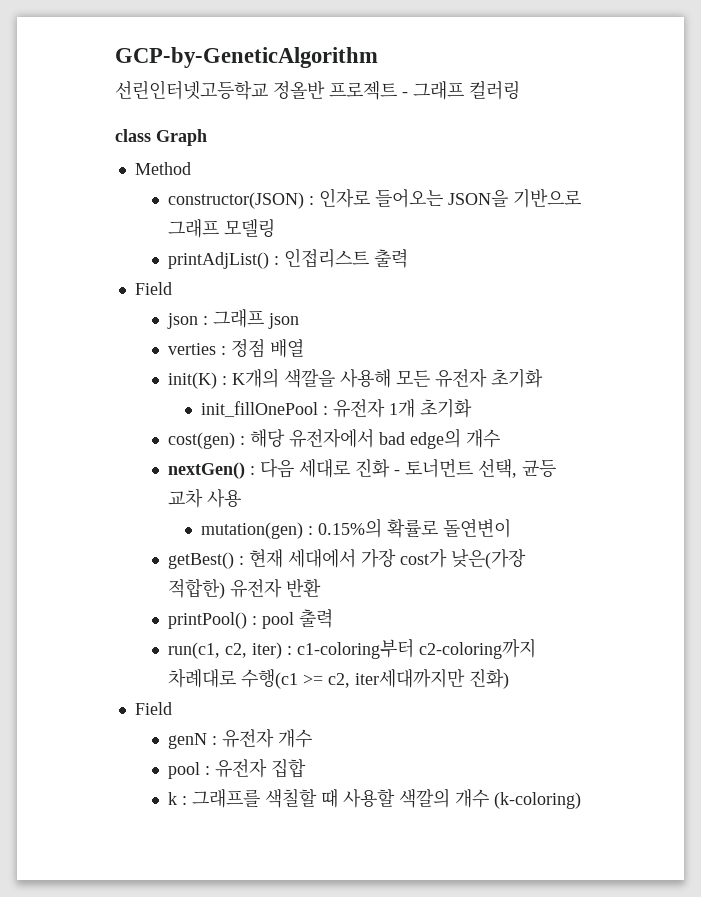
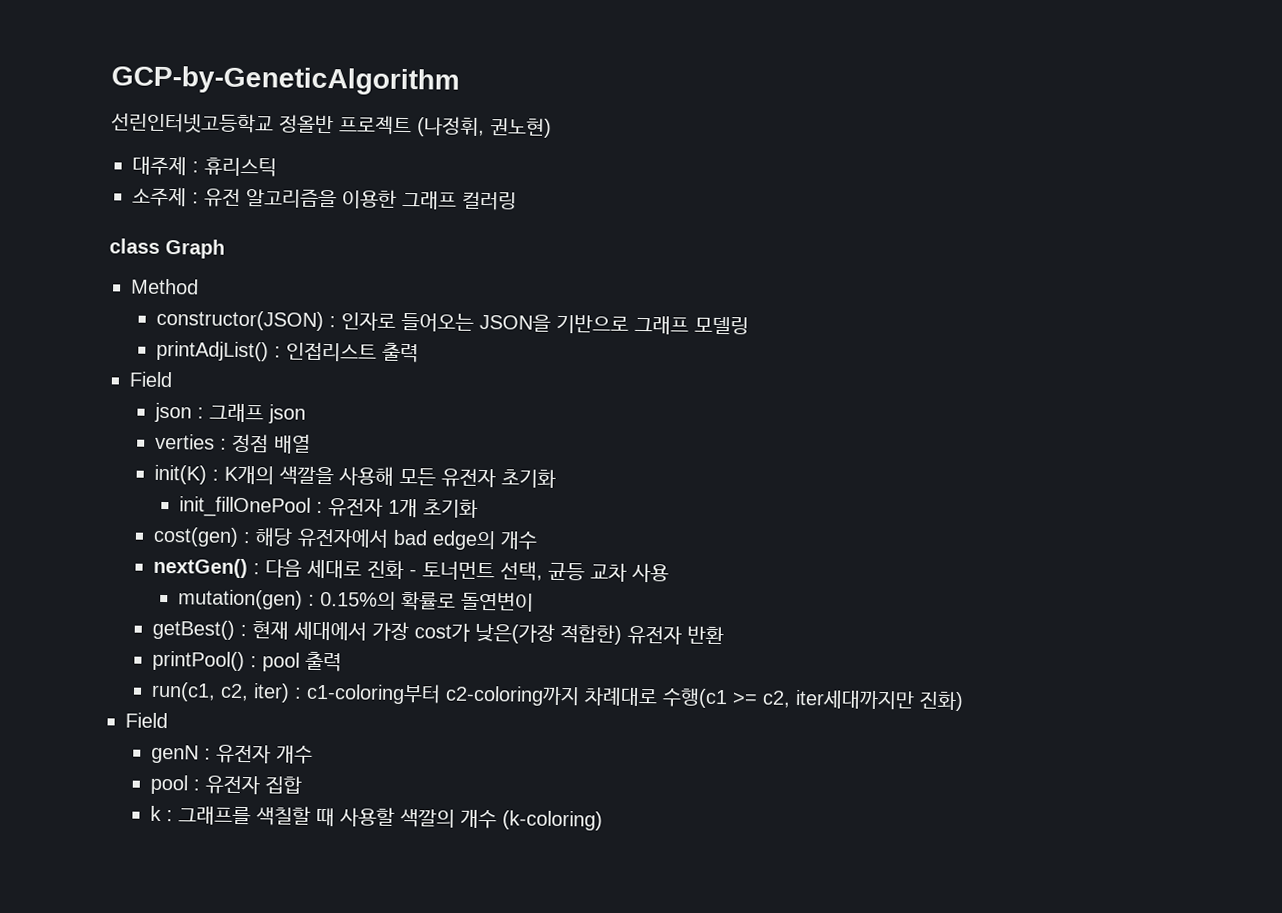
- 선린인터넷고등학교 정올반 프로젝트 - 그래프 컬러링
+ 선린인터넷고등학교 정올반 프로젝트 (나정휘, 권노현)
+ 대주제 : 휴리스틱
+ 소주제 : 유전 알고리즘을 이용한 그래프 컬러링

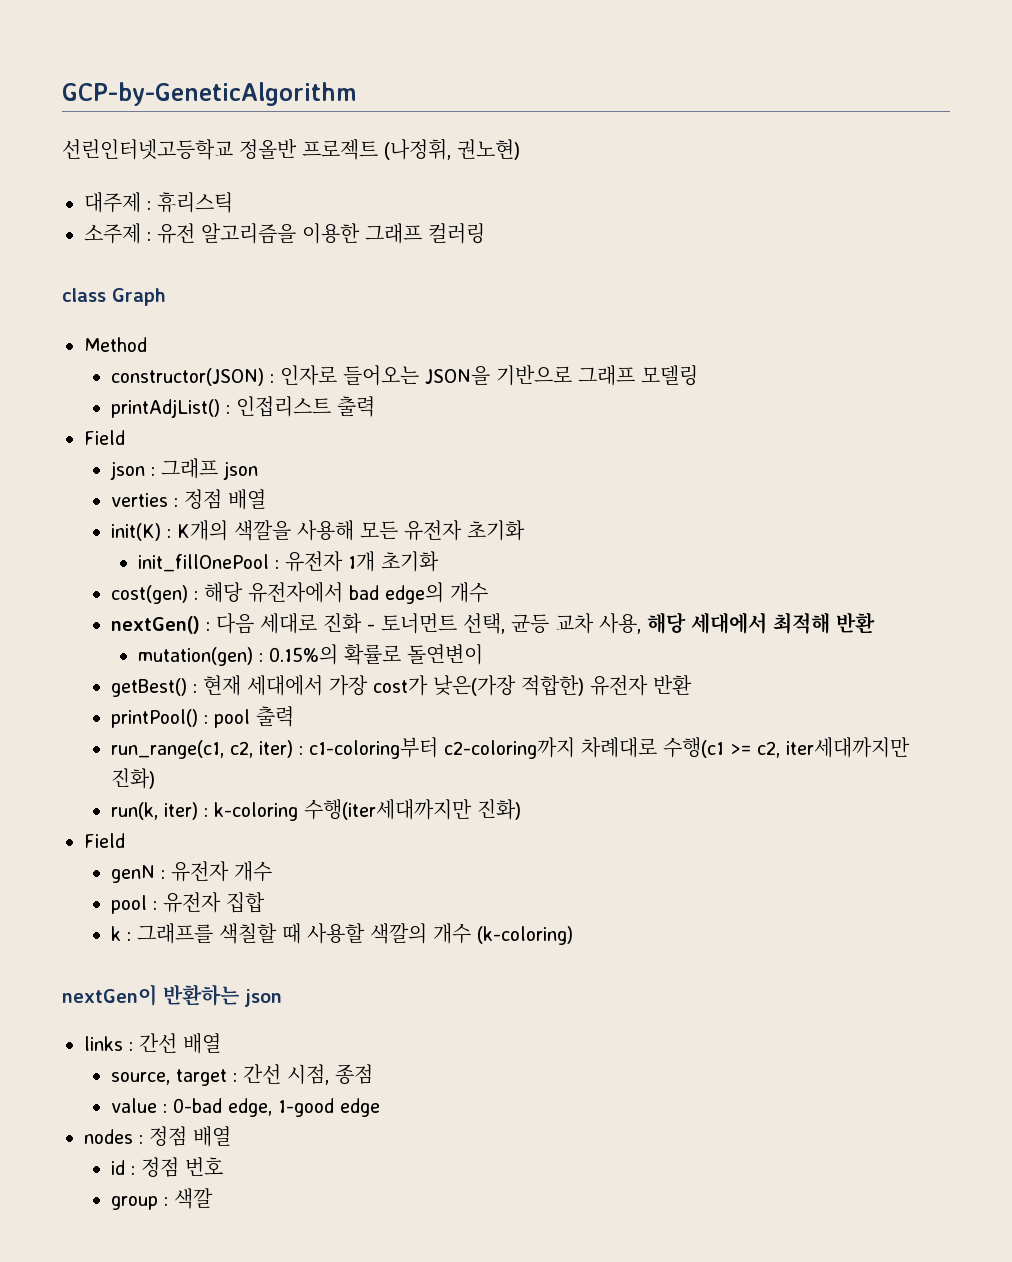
- nextGen() : 다음 세대로 진화 - 토너먼트 선택, 균등 교차 사용
+ nextGen() : 다음 세대로 진화 - 토너먼트 선택, 균등 교차 사용, 해당 세대에서 최적해 반환
- run(c1, c2, iter) : c1-coloring부터 c2-coloring까지 차례대로 수행(c1 >= c2, iter세대까지만 진화)
+ run_range(c1, c2, iter) : c1-coloring부터 c2-coloring까지 차례대로 수행(c1 >= c2, iter세대까지만 진화)
+ run(k, iter) : k-coloring 수행(iter세대까지만 진화)
+ nextGen이 반환하는 json
+ links : 간선 배열
+ source, target : 간선 시점, 종점
+ value : 0-bad edge, 1-good edge
+ nodes : 정점 배열
+ id : 정점 번호
+ group : 색깔

